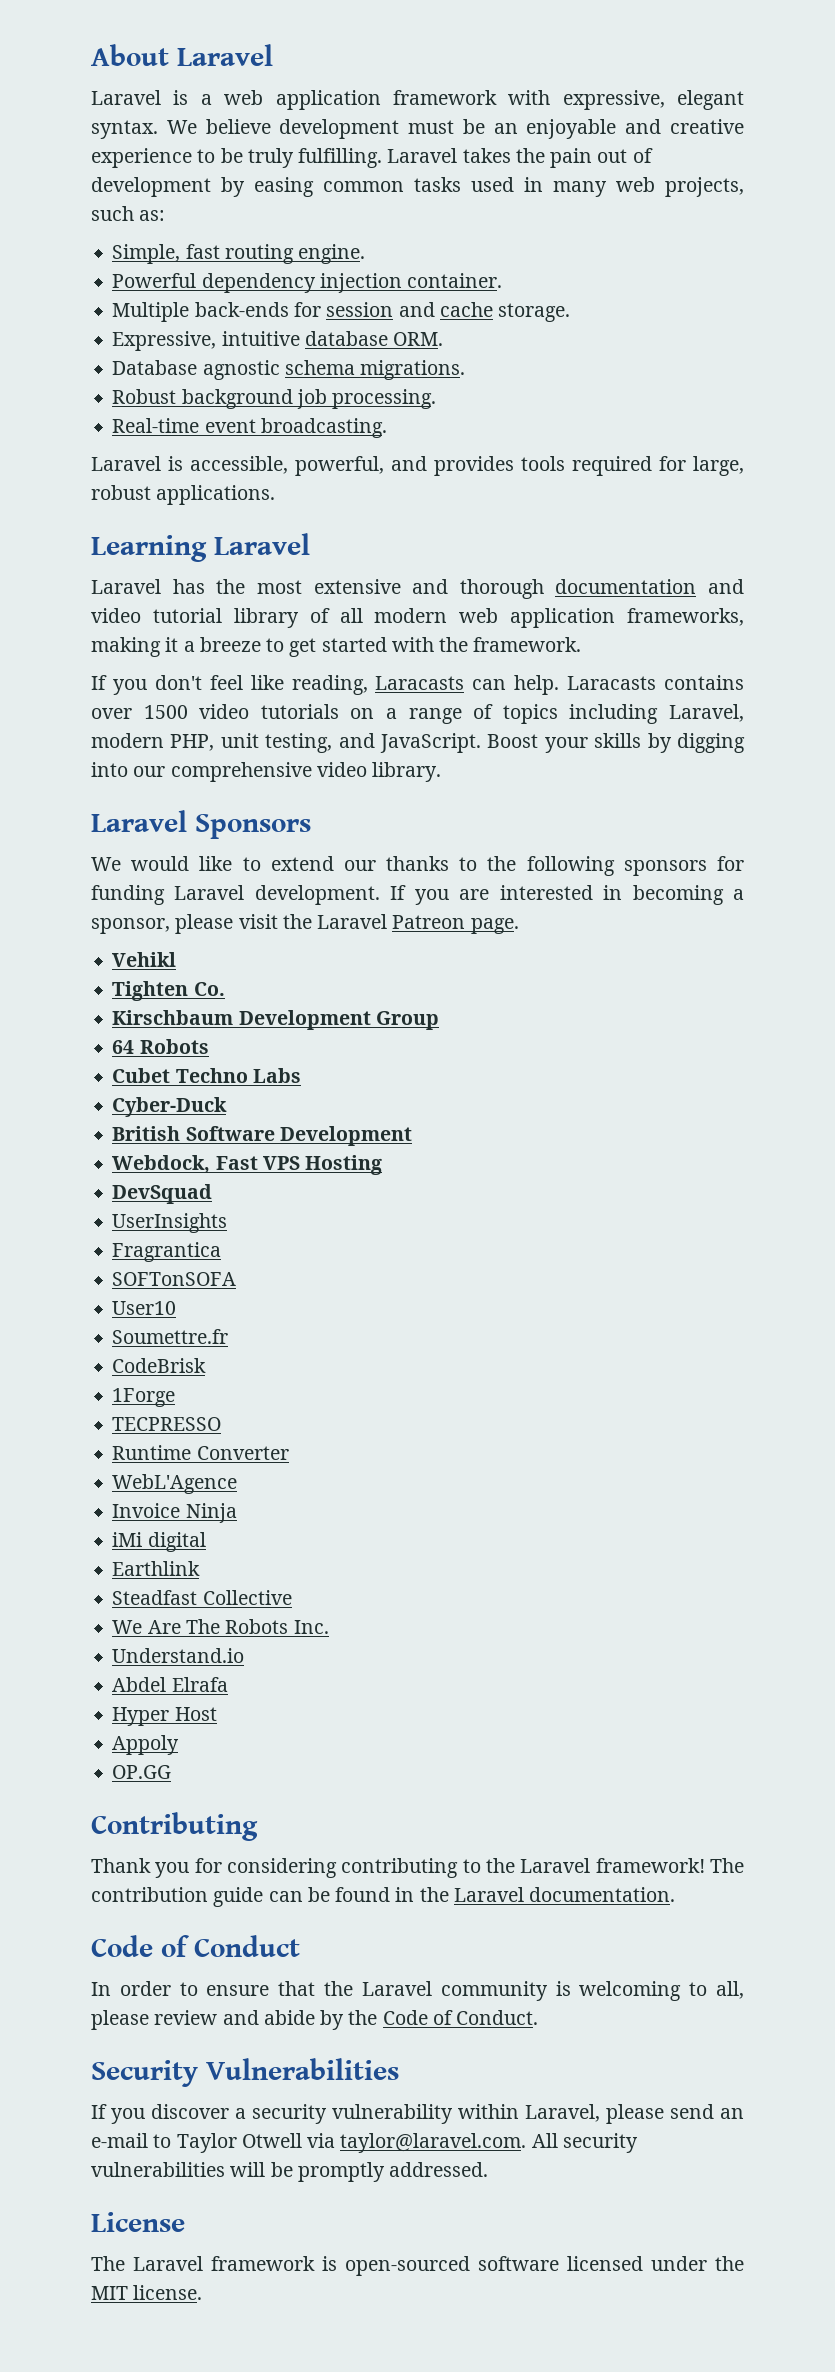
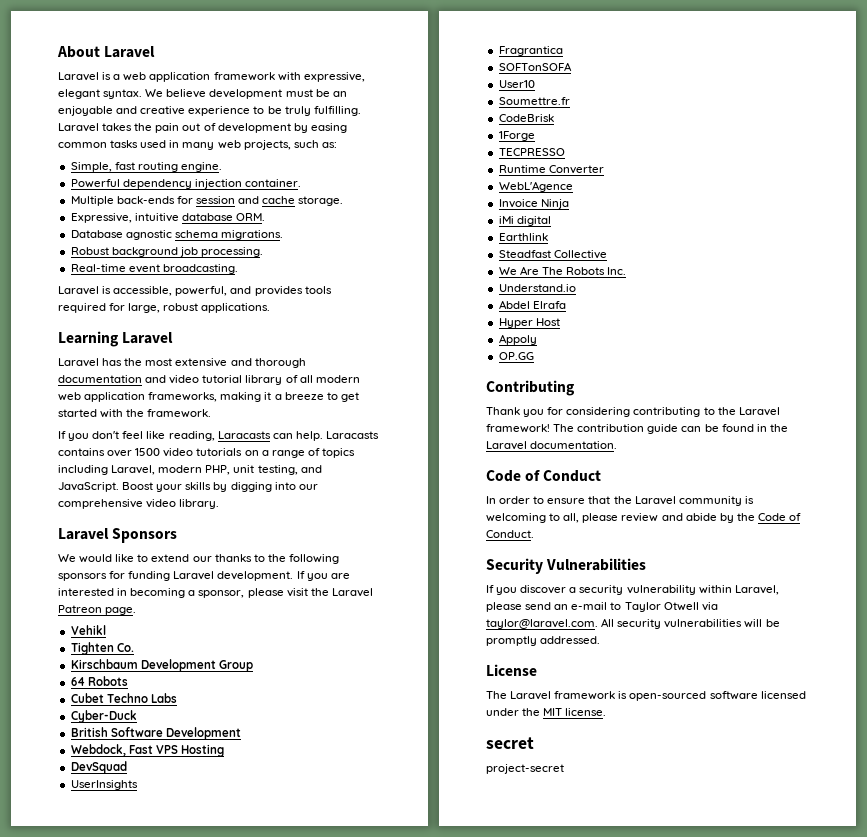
+ secret
+ project-secret

